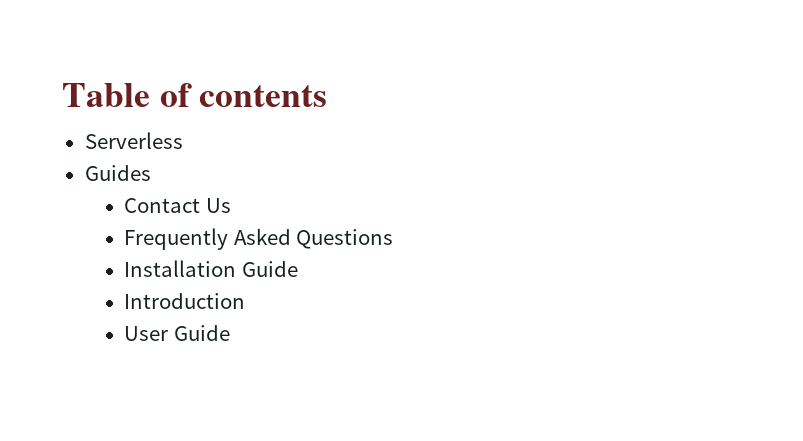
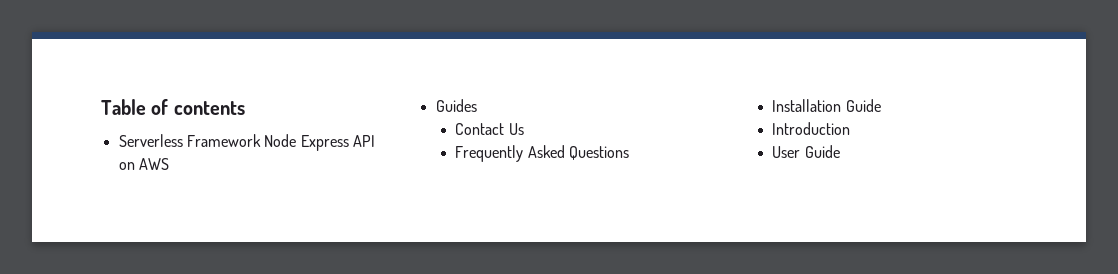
- Serverless
+ Serverless Framework Node Express API on AWS

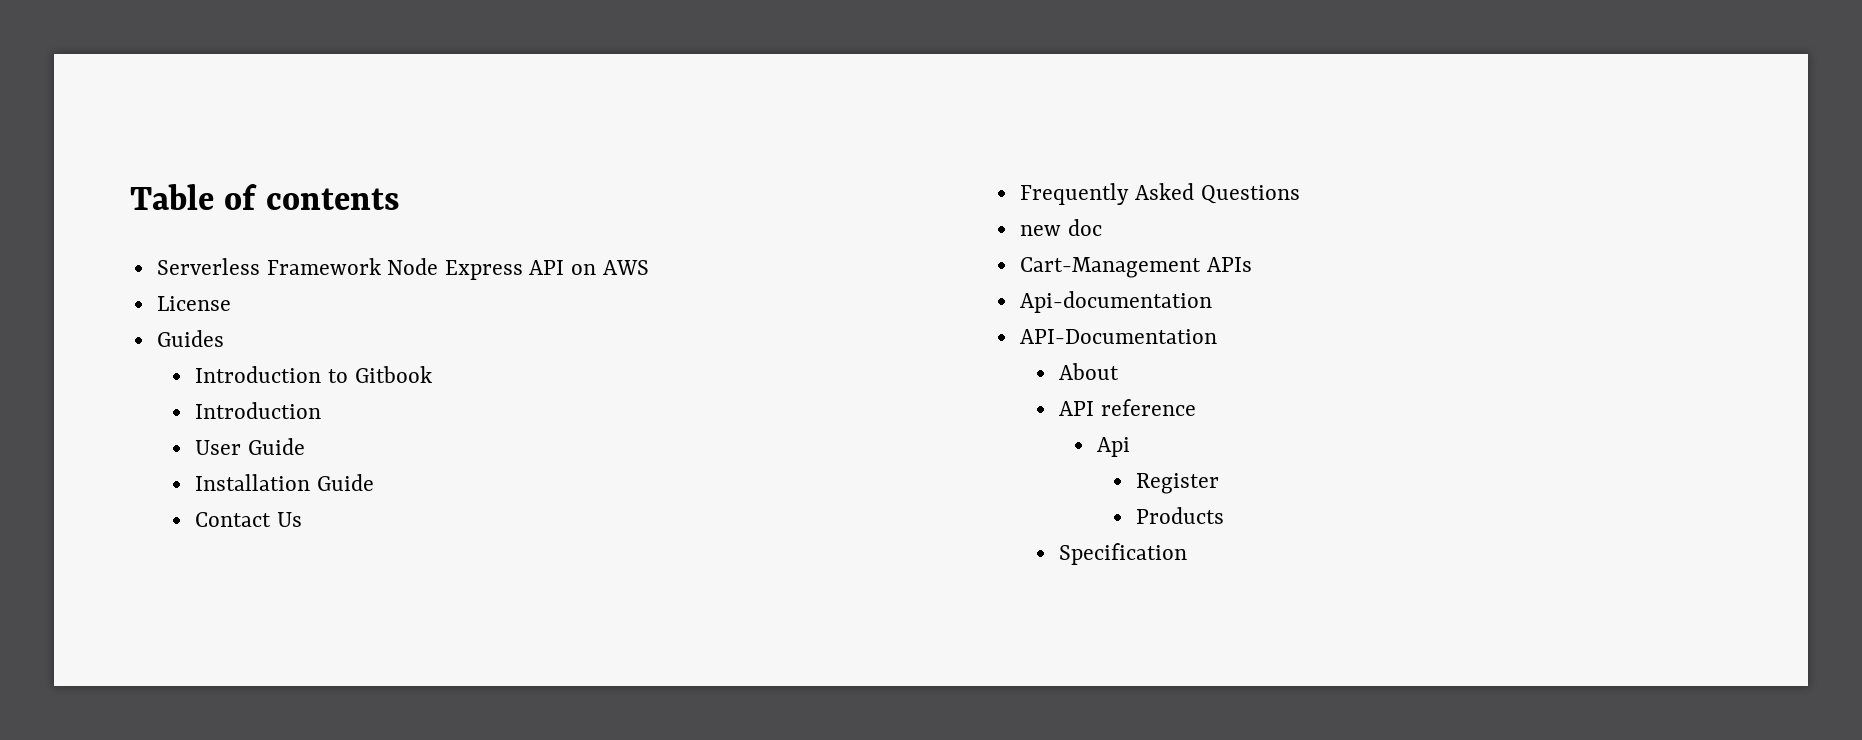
+ License
+ Introduction to Gitbook
+ Introduction
+ User Guide
+ Installation Guide
- Installation Guide
- Introduction
- User Guide
+ new doc
+ Cart-Management APIs
+ Api-documentation
+ API-Documentation
+ About
+ API reference
+ Api
+ Register
+ Products
+ Specification

